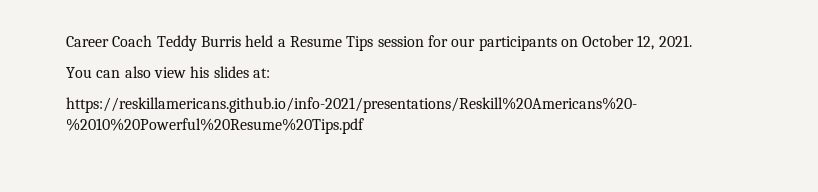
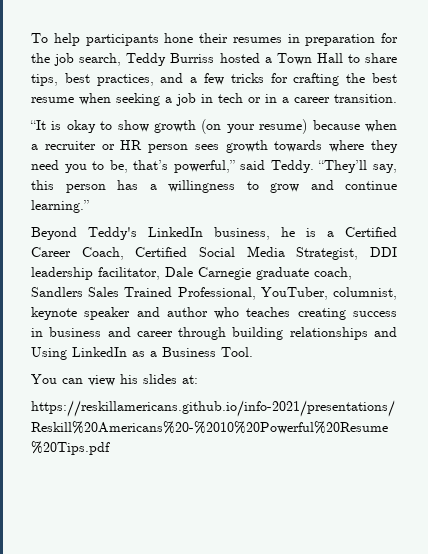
- Career Coach Teddy Burris held a Resume Tips session for our participants on October 12, 2021.
+ To help participants hone their resumes in preparation for the job search, Teddy Burriss hosted a Town Hall to share tips, best practices, and a few tricks for crafting the best resume when seeking a job in tech or in a career transition.
+ “It is okay to show growth (on your resume) because when a recruiter or HR person sees growth towards where they need you to be, that’s powerful,” said Teddy. “They’ll say, this person has a willingness to grow and continue learning.”
+ Beyond Teddy's LinkedIn business, he is a Certified Career Coach, Certified Social Media Strategist, DDI leadership facilitator, Dale Carnegie graduate coach, Sandlers Sales Trained Professional, YouTuber, columnist, keynote speaker and author who teaches creating success in business and career through building relationships and Using LinkedIn as a Business Tool.
- You can also view his slides at:
+ You can view his slides at:

